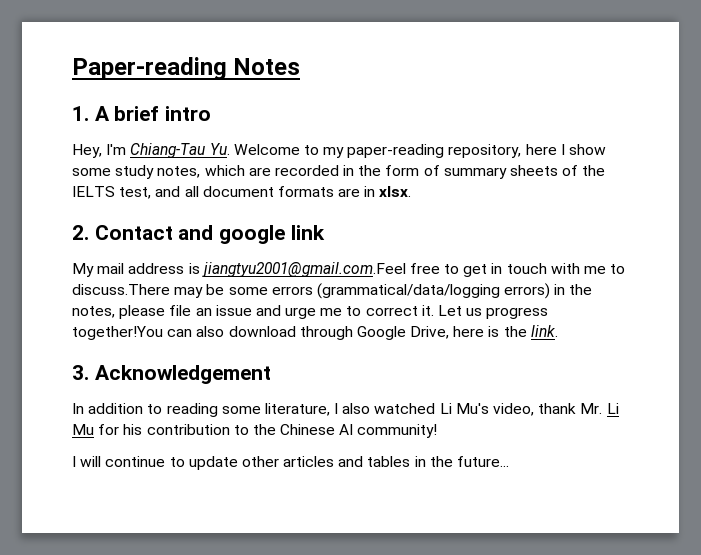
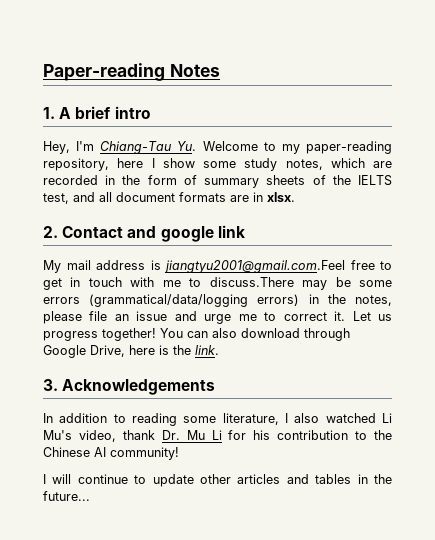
- Let us progress together!You can also download through Google Drive, here is the link.
+ Let us progress together! You can also download through Google Drive, here is the link.
- 3. Acknowledgement
+ 3. Acknowledgements
- In addition to reading some literature, I also watched Li Mu's video, thank Mr. Li Mu for his contribution to the Chinese AI community!
+ In addition to reading some literature, I also watched Li Mu's video, thank Dr. Mu Li for his contribution to the Chinese AI community!

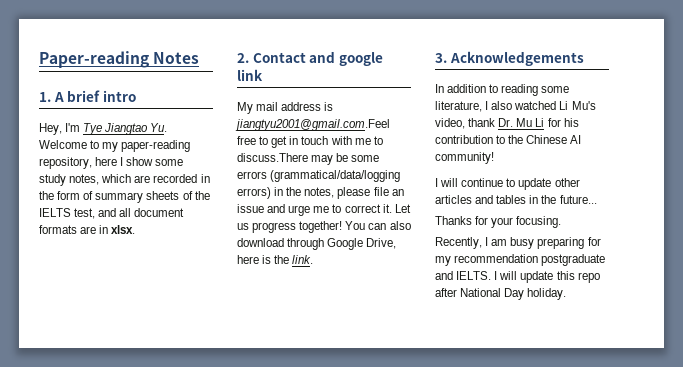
- Hey, I'm Chiang-Tau Yu. Welcome to my paper-reading repository, here I show some study notes, which are recorded in the form of summary sheets of the IELTS test, and all document formats are in xlsx.
+ Hey, I'm Tye Jiangtao Yu. Welcome to my paper-reading repository, here I show some study notes, which are recorded in the form of summary sheets of the IELTS test, and all document formats are in xlsx.
+ Thanks for your focusing.
+ Recently, I am busy preparing for my recommendation postgraduate and IELTS. I will update this repo after National Day holiday.

